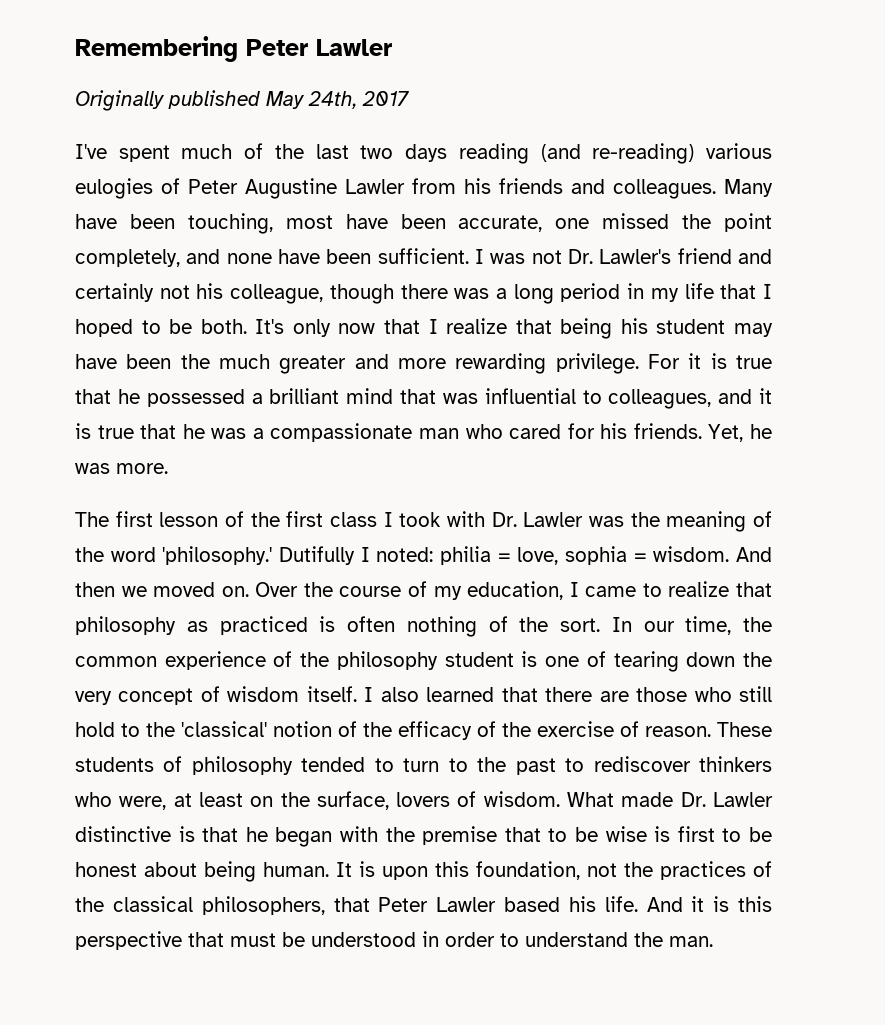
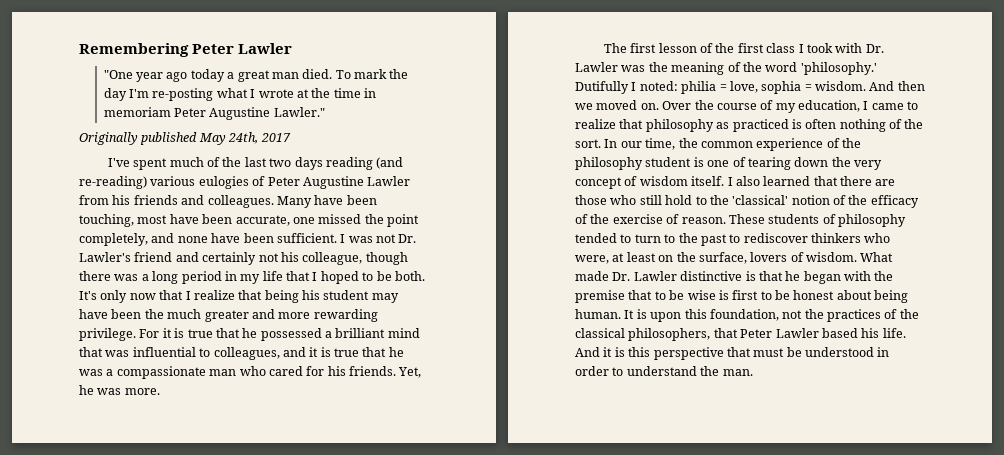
+ "One year ago today a great man died. To mark the day I'm re-posting what I wrote at the time in memoriam Peter Augustine Lawler."

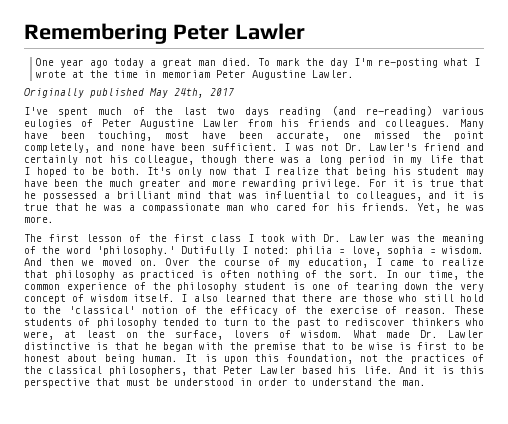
- "One year ago today a great man died.
+ One year ago today a great man died.
- To mark the day I'm re-posting what I wrote at the time in memoriam Peter Augustine Lawler."
+ To mark the day I'm re-posting what I wrote at the time in memoriam Peter Augustine Lawler.

